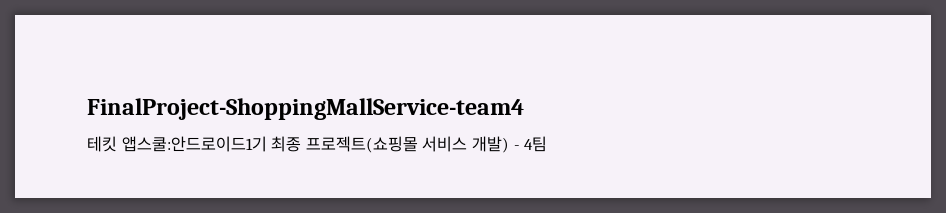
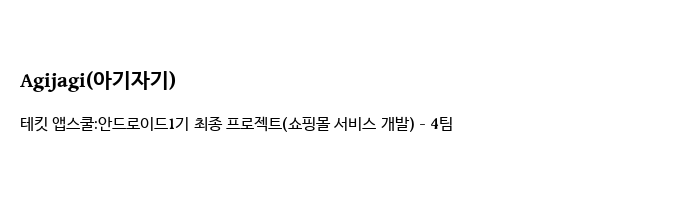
- FinalProject-ShoppingMallService-team4
+ Agijagi(아기자기)

